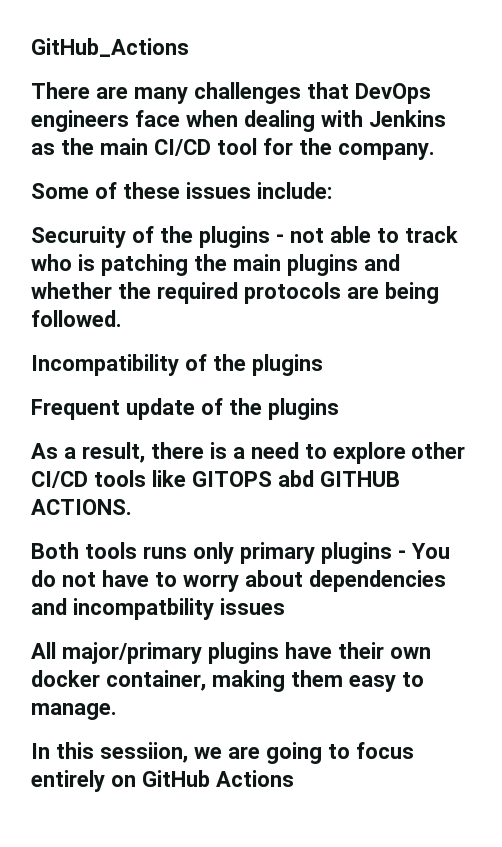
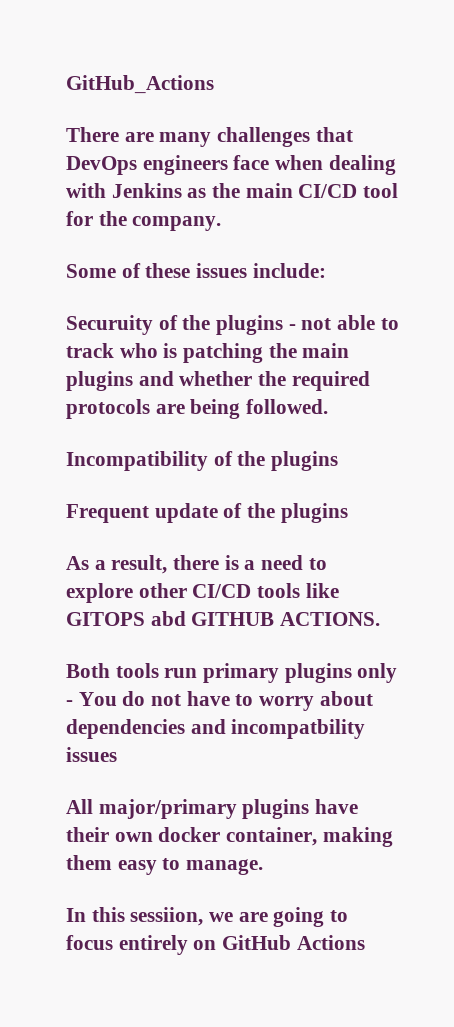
- Both tools runs only primary plugins - You do not have to worry about dependencies and incompatbility issues
+ Both tools run primary plugins only - You do not have to worry about dependencies and incompatbility issues

